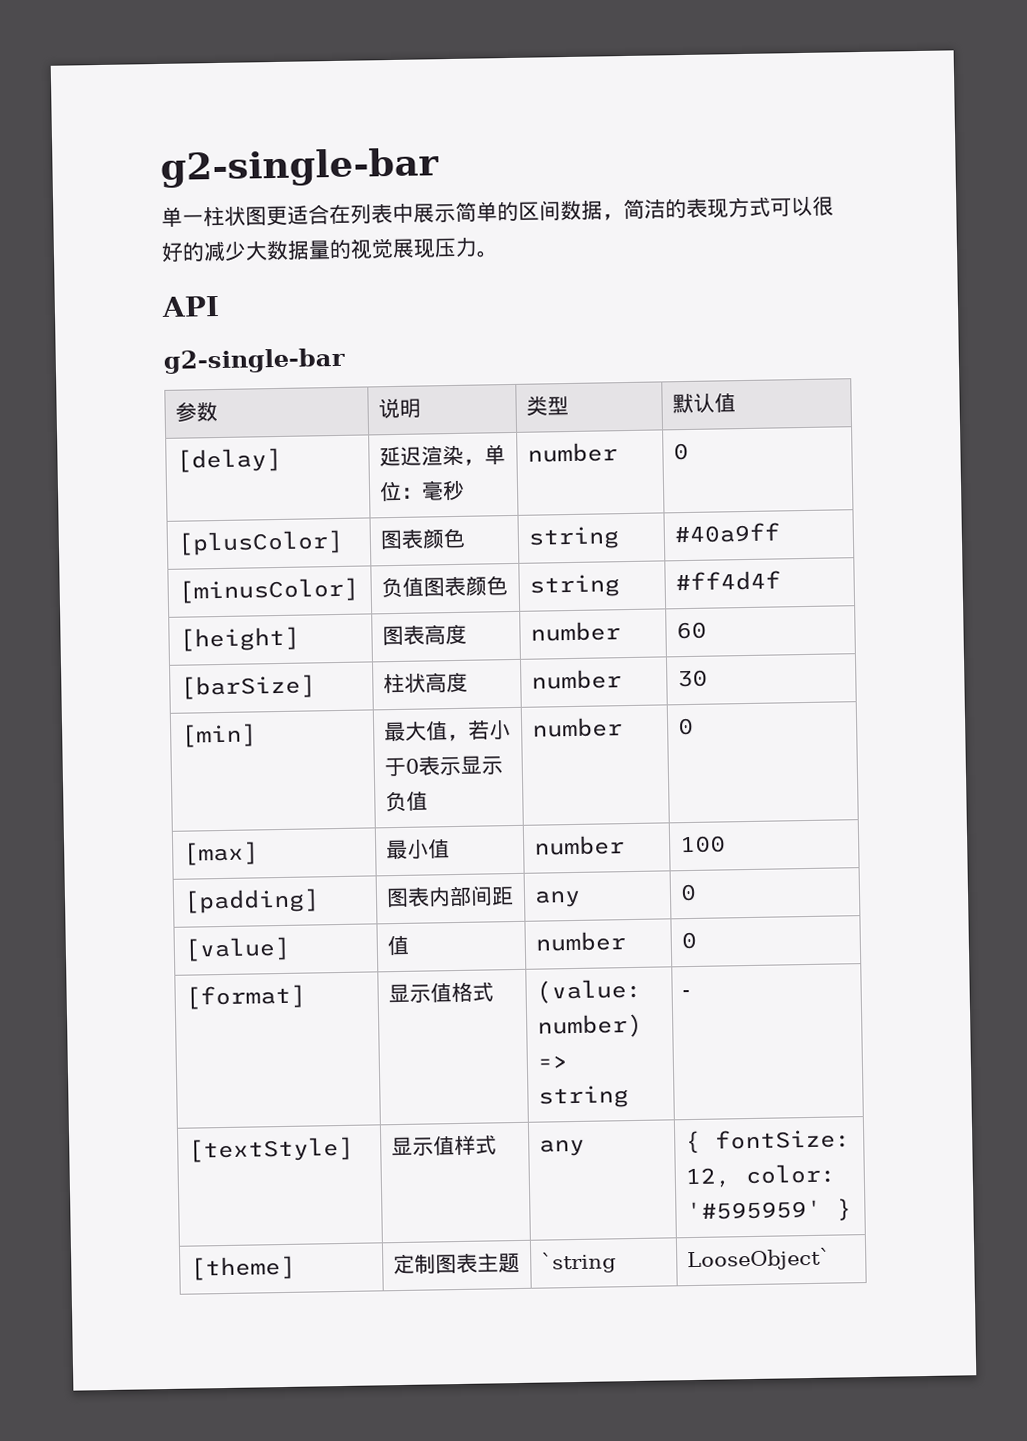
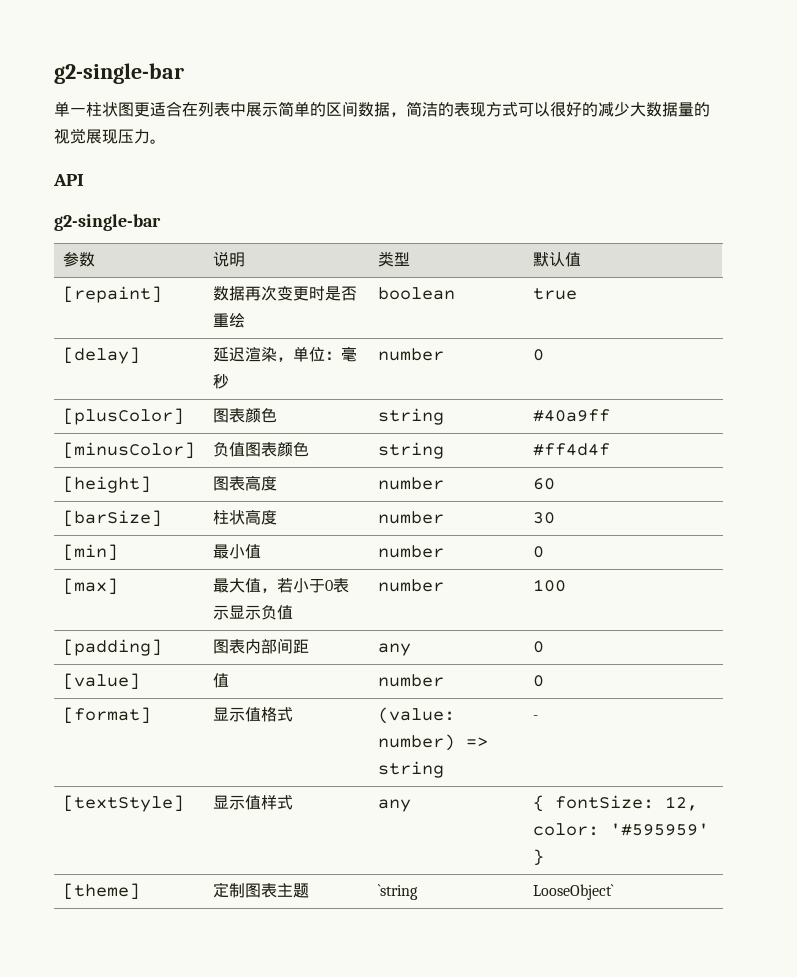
+ [repaint] | 数据再次变更时是否重绘 | boolean | true
- [min] | 最大值，若小于0表示显示负值 | number | 0
- [max] | 最小值 | number | 100
+ [min] | 最小值 | number | 0
+ [max] | 最大值，若小于0表示显示负值 | number | 100

